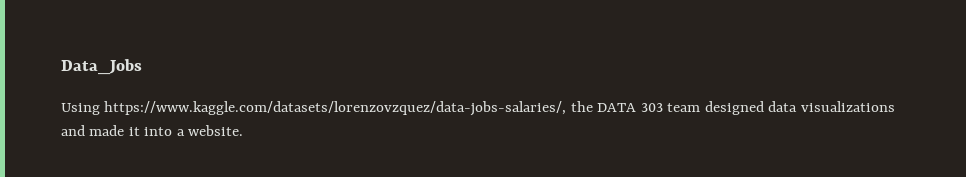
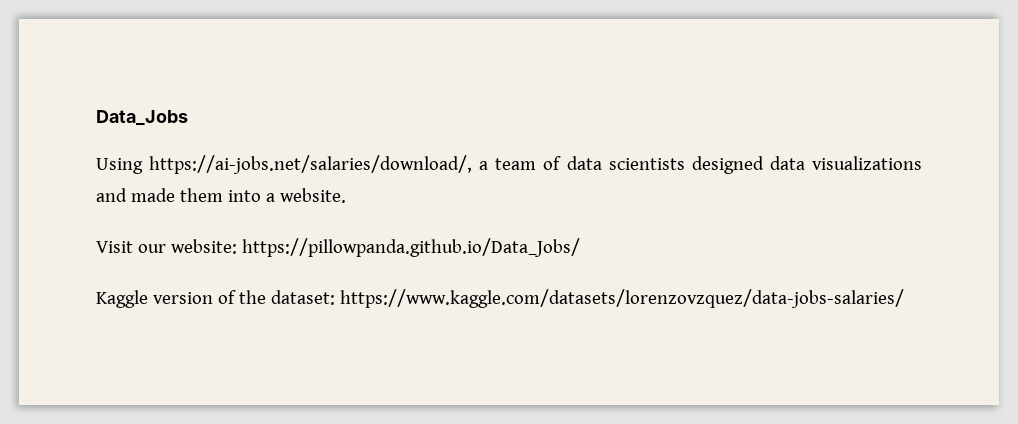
- Using https://www.kaggle.com/datasets/lorenzovzquez/data-jobs-salaries/, the DATA 303 team designed data visualizations and made it into a website.
+ Using https://ai-jobs.net/salaries/download/, a team of data scientists designed data visualizations and made them into a website.
+ Visit our website: https://pillowpanda.github.io/Data_Jobs/
+ Kaggle version of the dataset: https://www.kaggle.com/datasets/lorenzovzquez/data-jobs-salaries/

